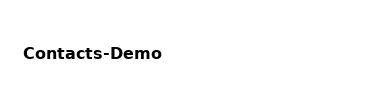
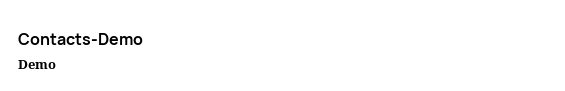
+ Demo

